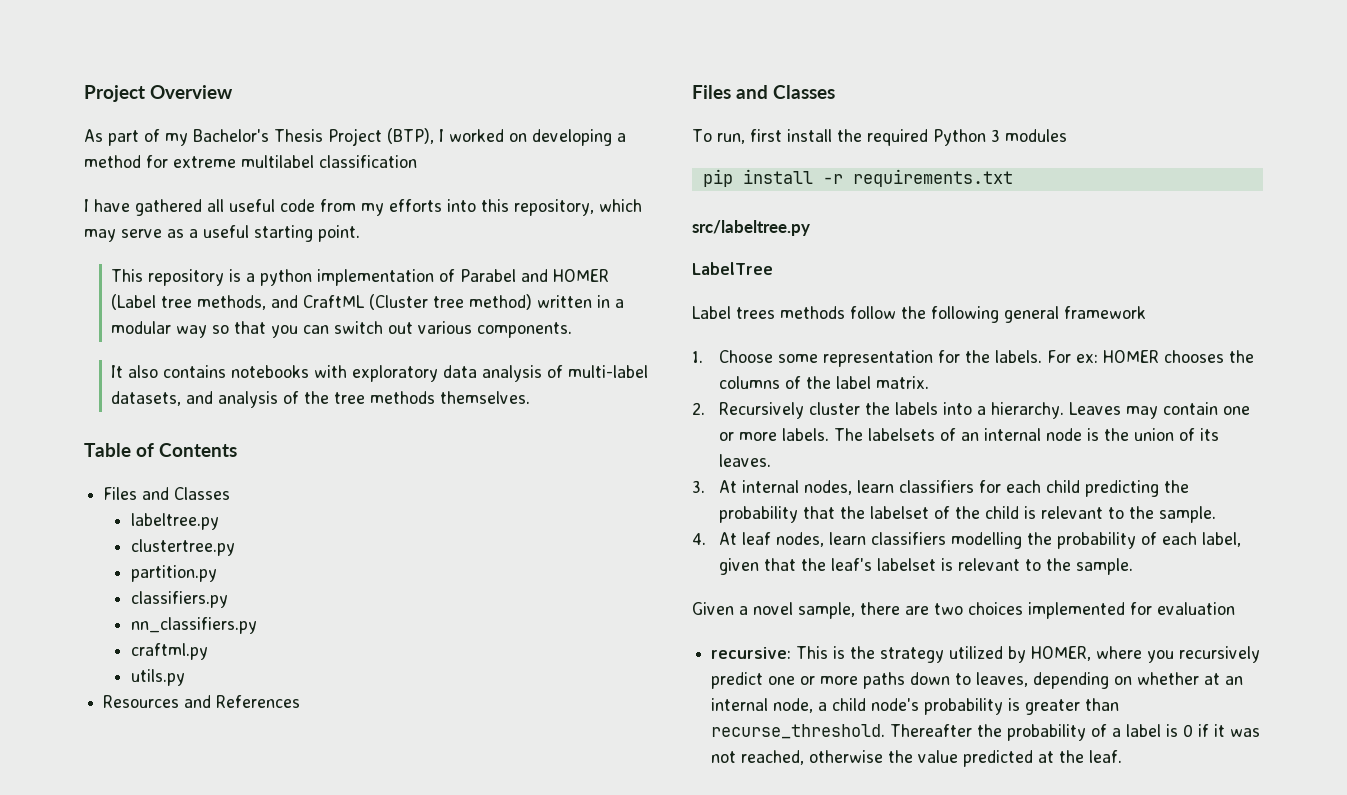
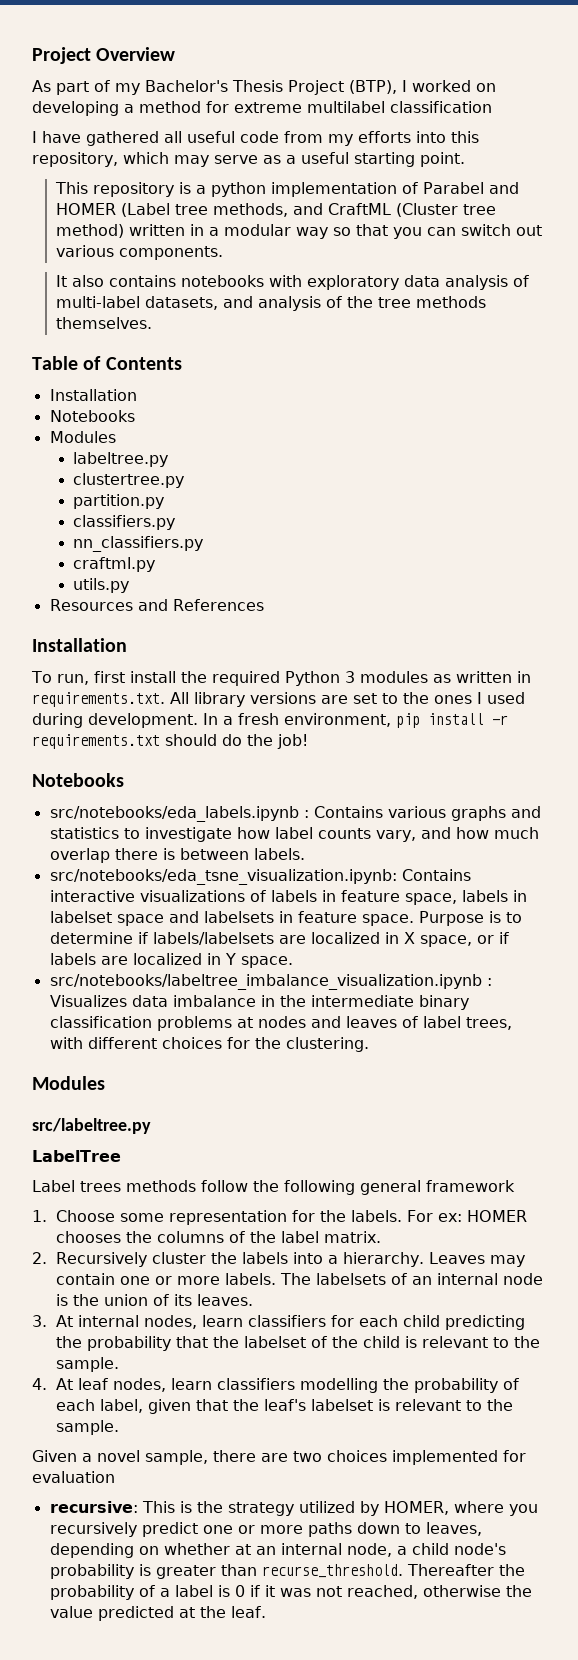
  Table of Contents
- Files and Classes
+ Installation
+ Notebooks
+ Modules
  Resources and References
- Files and Classes
+ Installation
- To run, first install the required Python 3 modules
- pip install -r requirements.txt
+ To run, first install the required Python 3 modules as written in requirements.txt. All library versions are set to the ones I used during development. In a fresh environment, pip install -r requirements.txt should do the job!
+ Notebooks
+ src/notebooks/eda_labels.ipynb : Contains various graphs and statistics to investigate how label counts vary, and how much overlap there is between labels.
+ src/notebooks/eda_tsne_visualization.ipynb: Contains interactive visualizations of labels in feature space, labels in labelset space and labelsets in feature space. Purpose is to determine if labels/labelsets are localized in X space, or if labels are localized in Y space.
+ src/notebooks/labeltree_imbalance_visualization.ipynb : Visualizes data imbalance in the intermediate binary classification problems at nodes and leaves of label trees, with different choices for the clustering.
+ Modules

